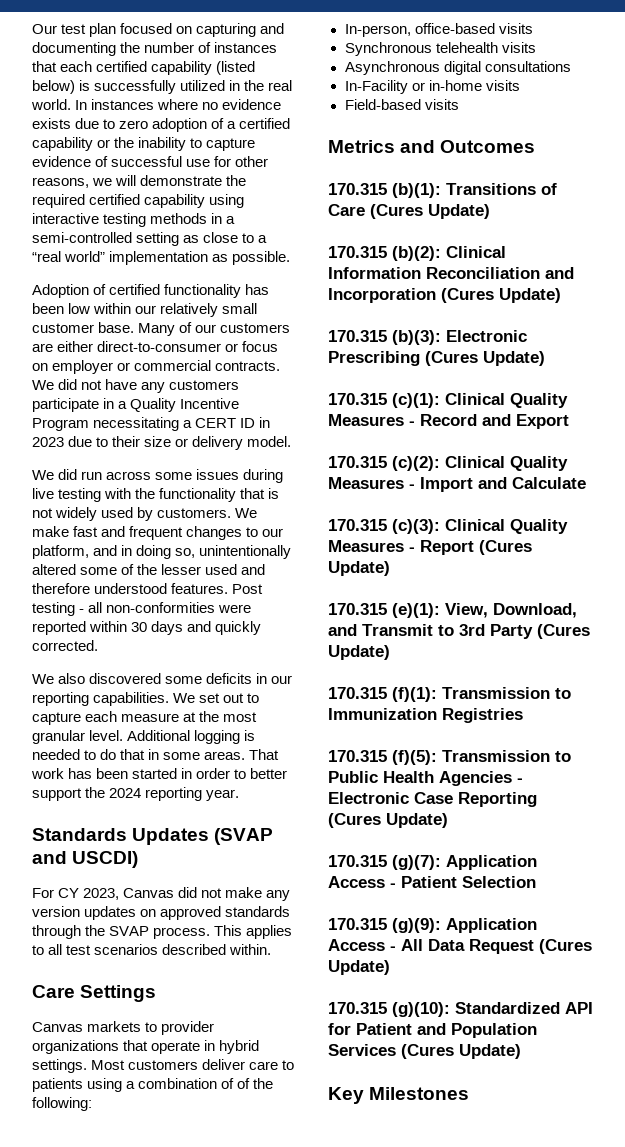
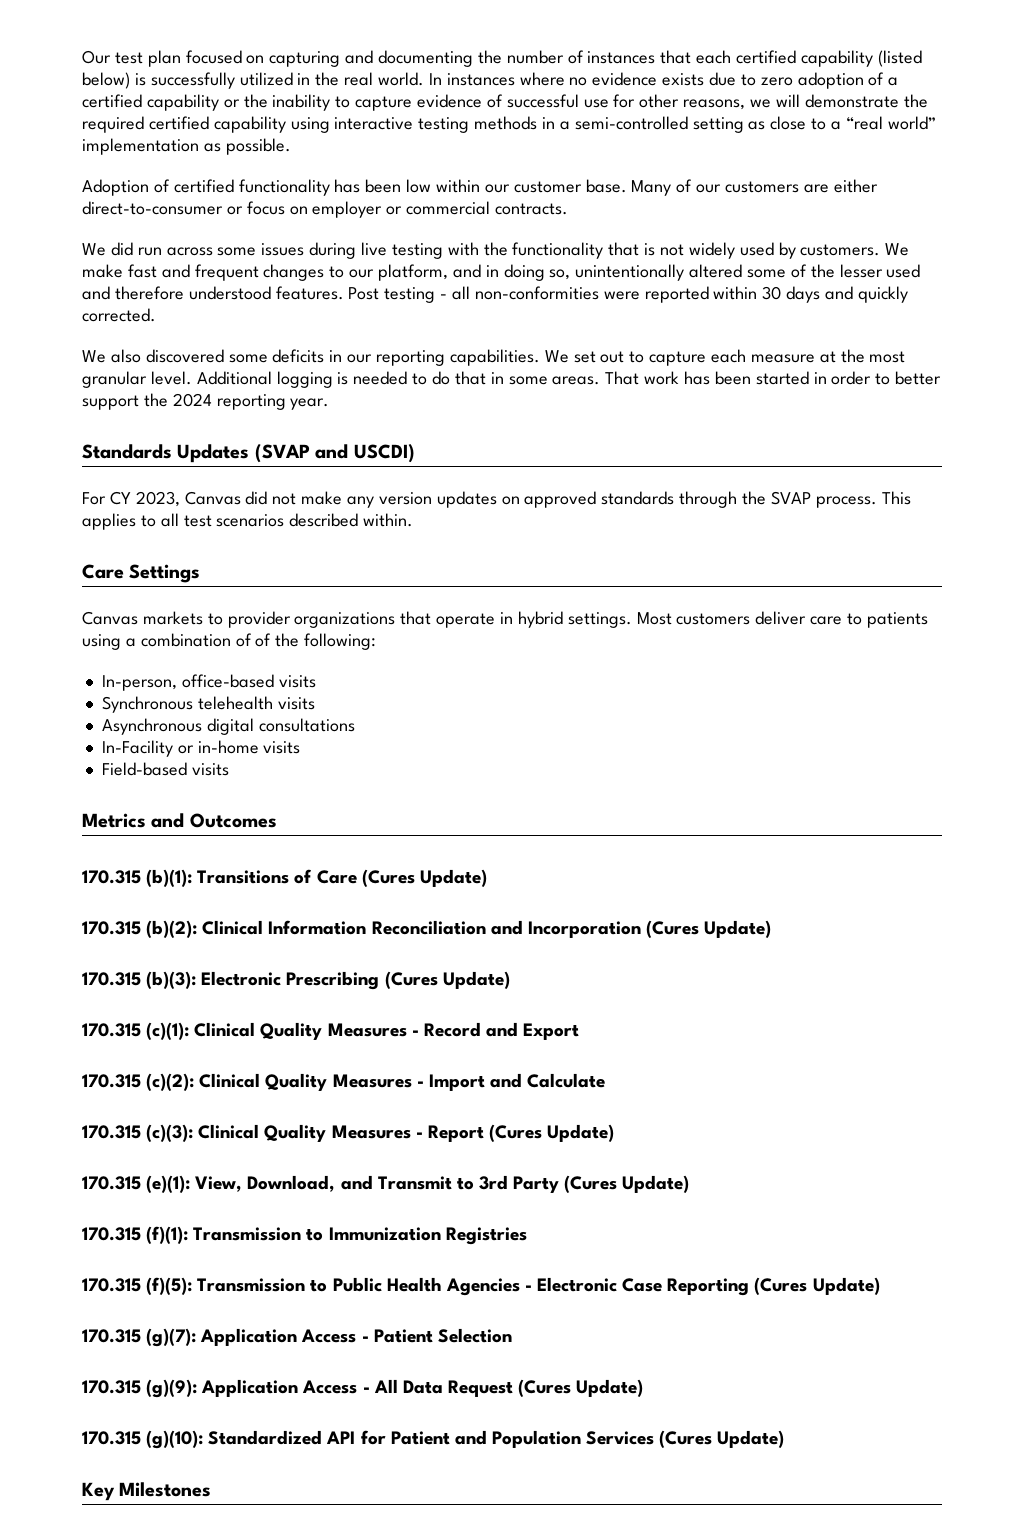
- Adoption of certified functionality has been low within our relatively small customer base.
+ Adoption of certified functionality has been low within our customer base.
- We did not have any customers participate in a Quality Incentive Program necessitating a CERT ID in 2023 due to their size or delivery model.

